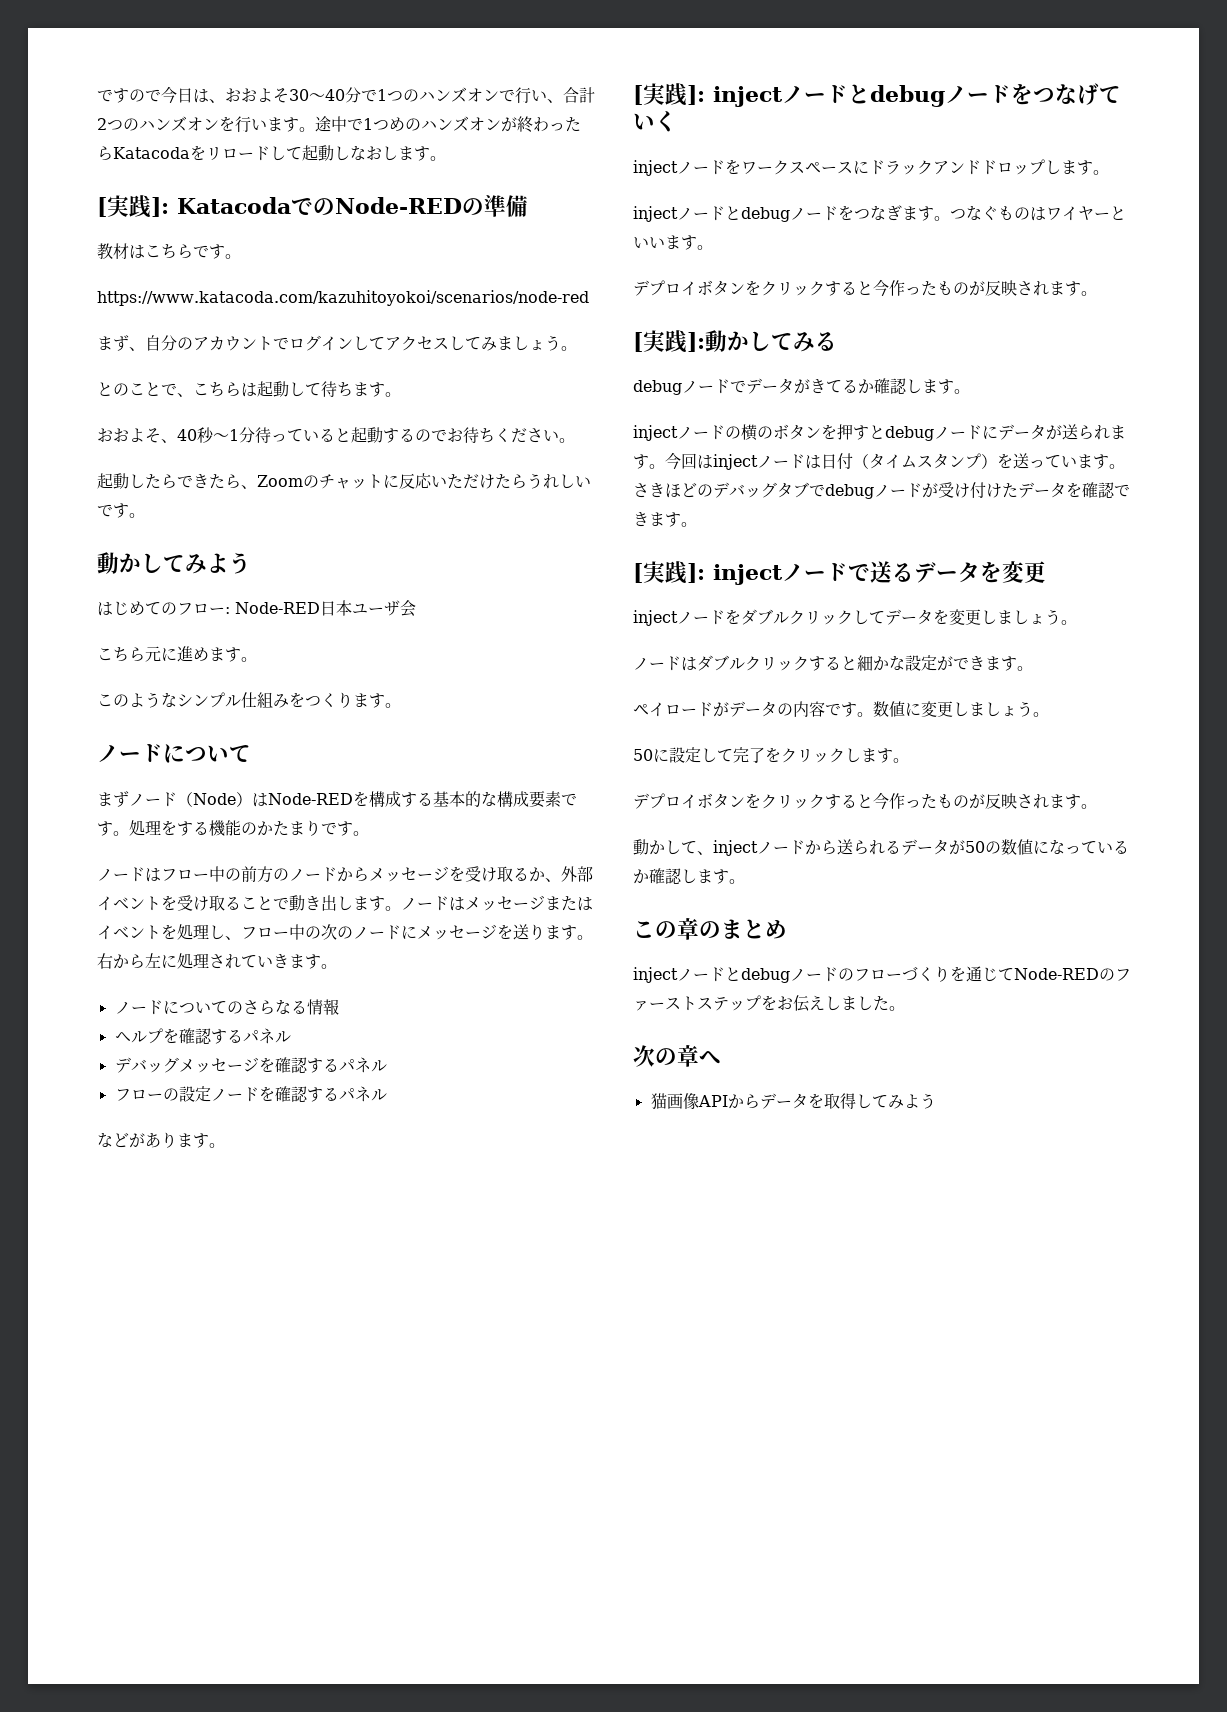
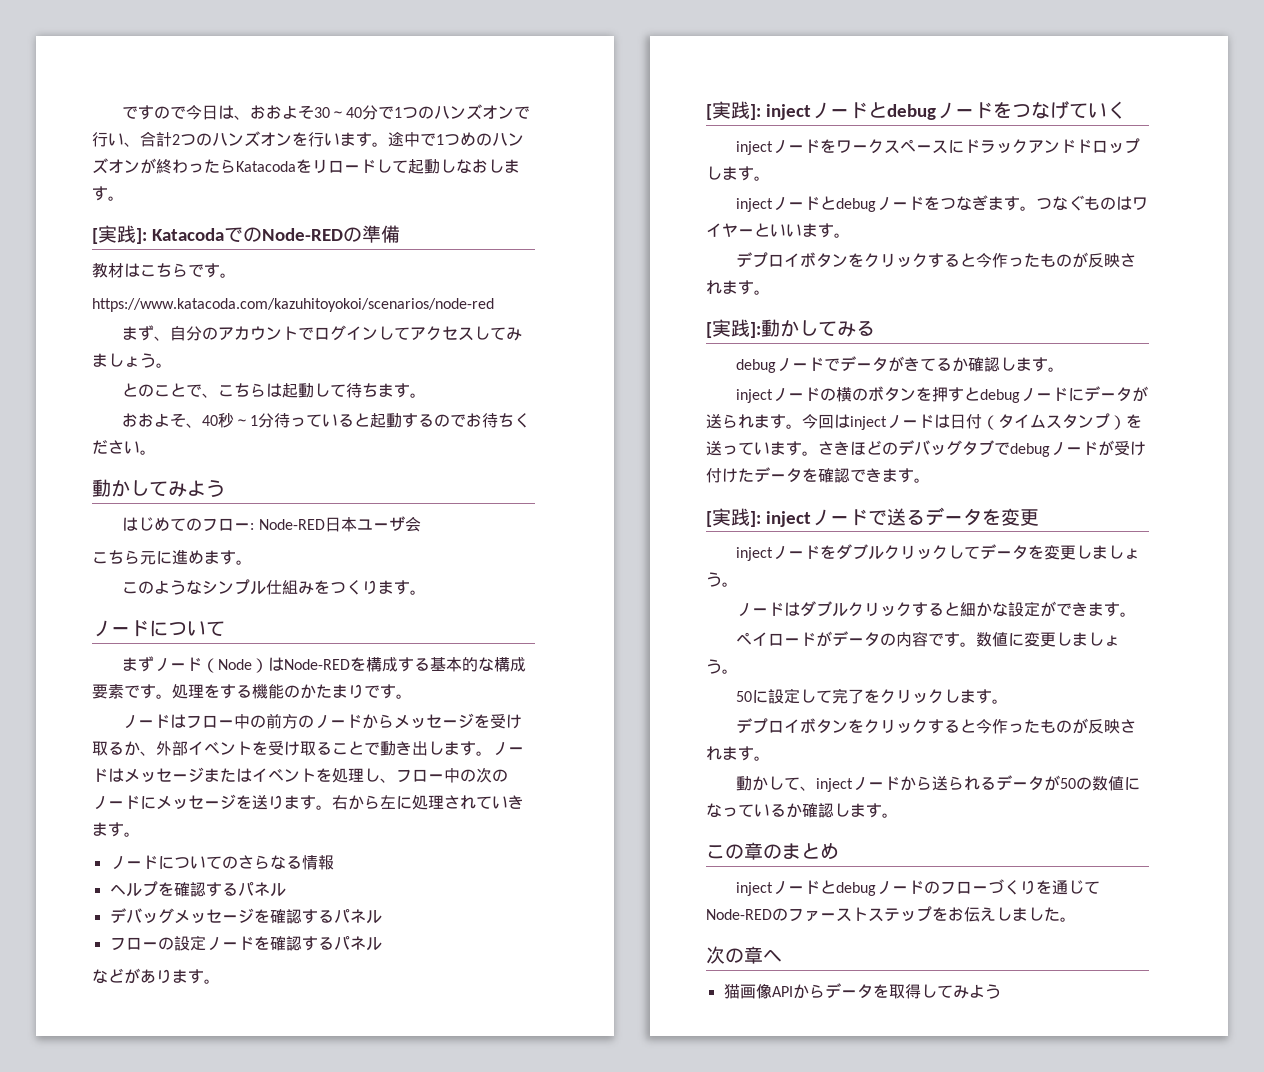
- 起動したらできたら、Zoomのチャットに反応いただけたらうれしいです。

